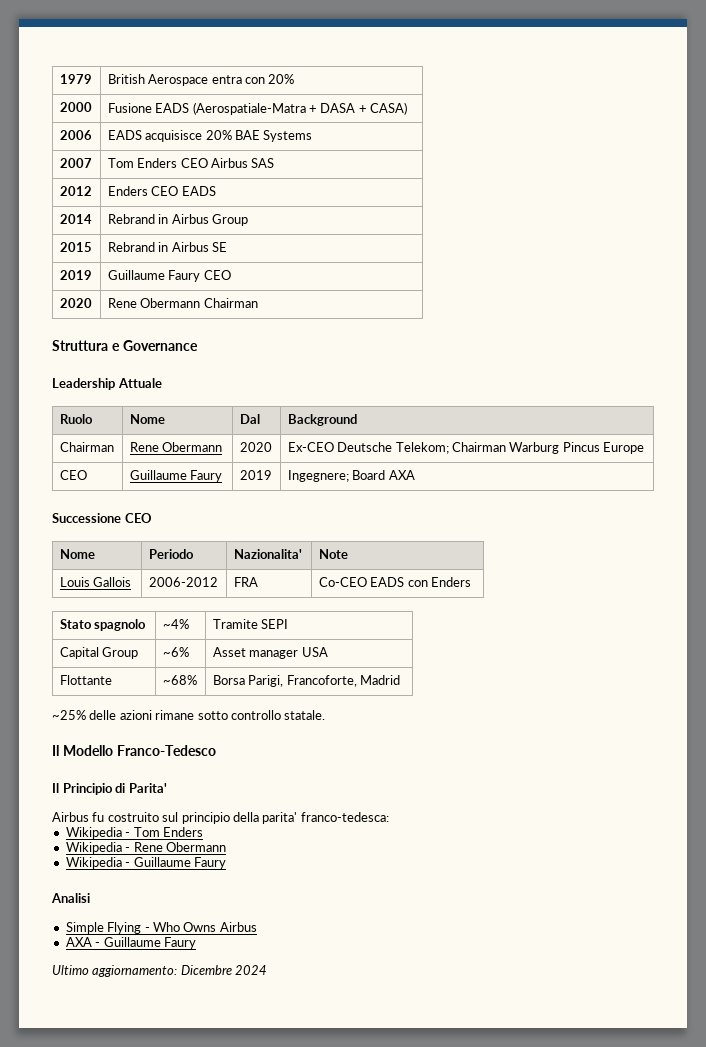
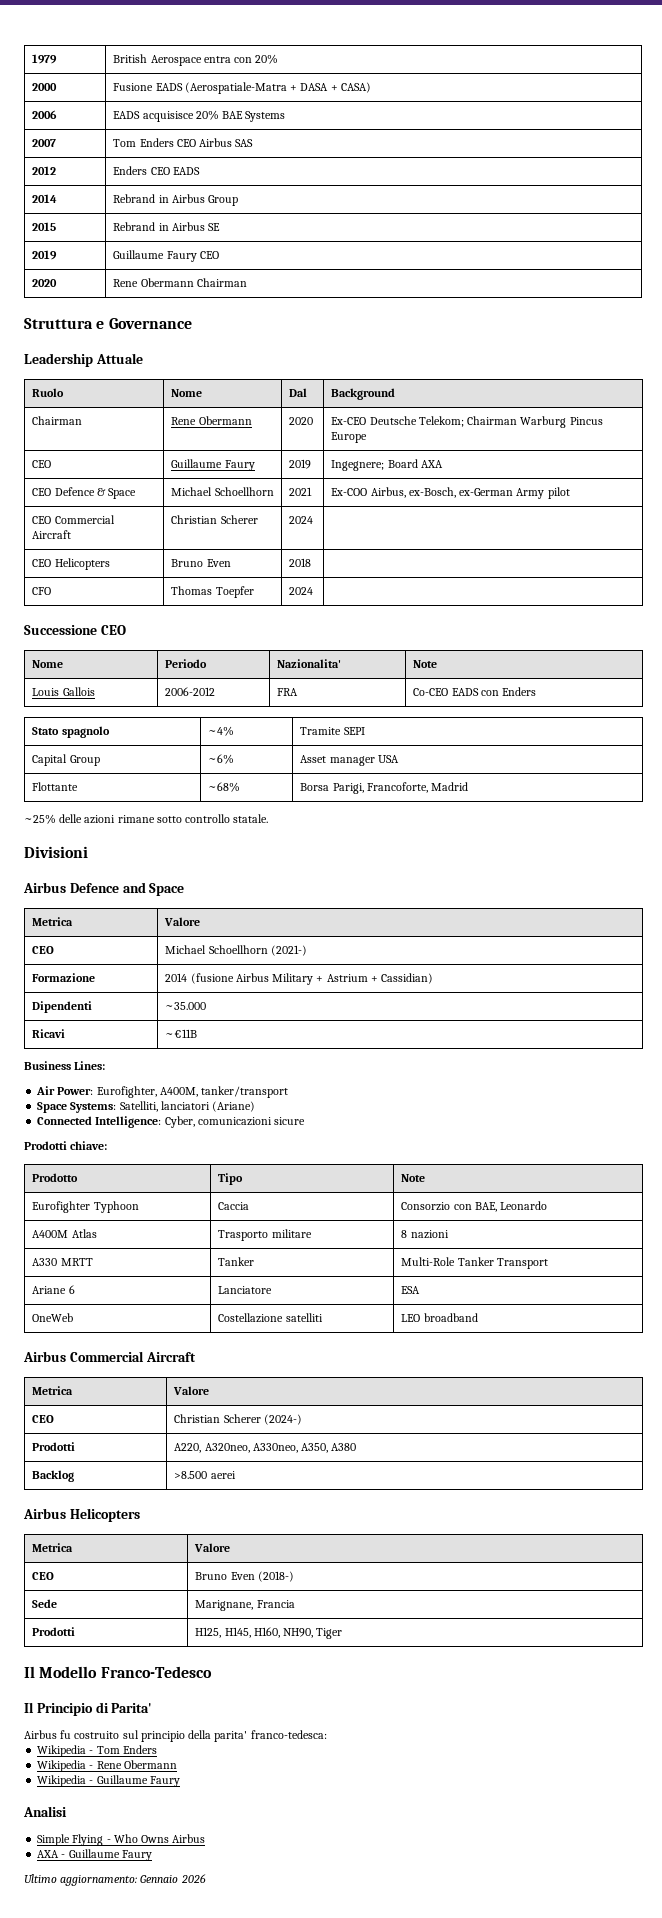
+ CEO Defence & Space | Michael Schoellhorn | 2021 | Ex-COO Airbus, ex-Bosch, ex-German Army pilot
+ CEO Commercial Aircraft | Christian Scherer | 2024 |
+ CEO Helicopters | Bruno Even | 2018 |
+ CFO | Thomas Toepfer | 2024 |
+ Divisioni
+ Airbus Defence and Space
+ Metrica | Valore
+ CEO | Michael Schoellhorn (2021-)
+ Formazione | 2014 (fusione Airbus Military + Astrium + Cassidian)
+ Dipendenti | ~35.000
+ Ricavi | ~€11B
+ Business Lines:
+ Air Power: Eurofighter, A400M, tanker/transport
+ Space Systems: Satelliti, lanciatori (Ariane)
+ Connected Intelligence: Cyber, comunicazioni sicure
+ Prodotti chiave:
+ Prodotto | Tipo | Note
+ Eurofighter Typhoon | Caccia | Consorzio con BAE, Leonardo
+ A400M Atlas | Trasporto militare | 8 nazioni
+ A330 MRTT | Tanker | Multi-Role Tanker Transport
+ Ariane 6 | Lanciatore | ESA
+ OneWeb | Costellazione satelliti | LEO broadband
+ Airbus Commercial Aircraft
+ Metrica | Valore
+ CEO | Christian Scherer (2024-)
+ Prodotti | A220, A320neo, A330neo, A350, A380
+ Backlog | >8.500 aerei
+ Airbus Helicopters
+ Metrica | Valore
+ CEO | Bruno Even (2018-)
+ Sede | Marignane, Francia
+ Prodotti | H125, H145, H160, NH90, Tiger
- Ultimo aggiornamento: Dicembre 2024
+ Ultimo aggiornamento: Gennaio 2026

